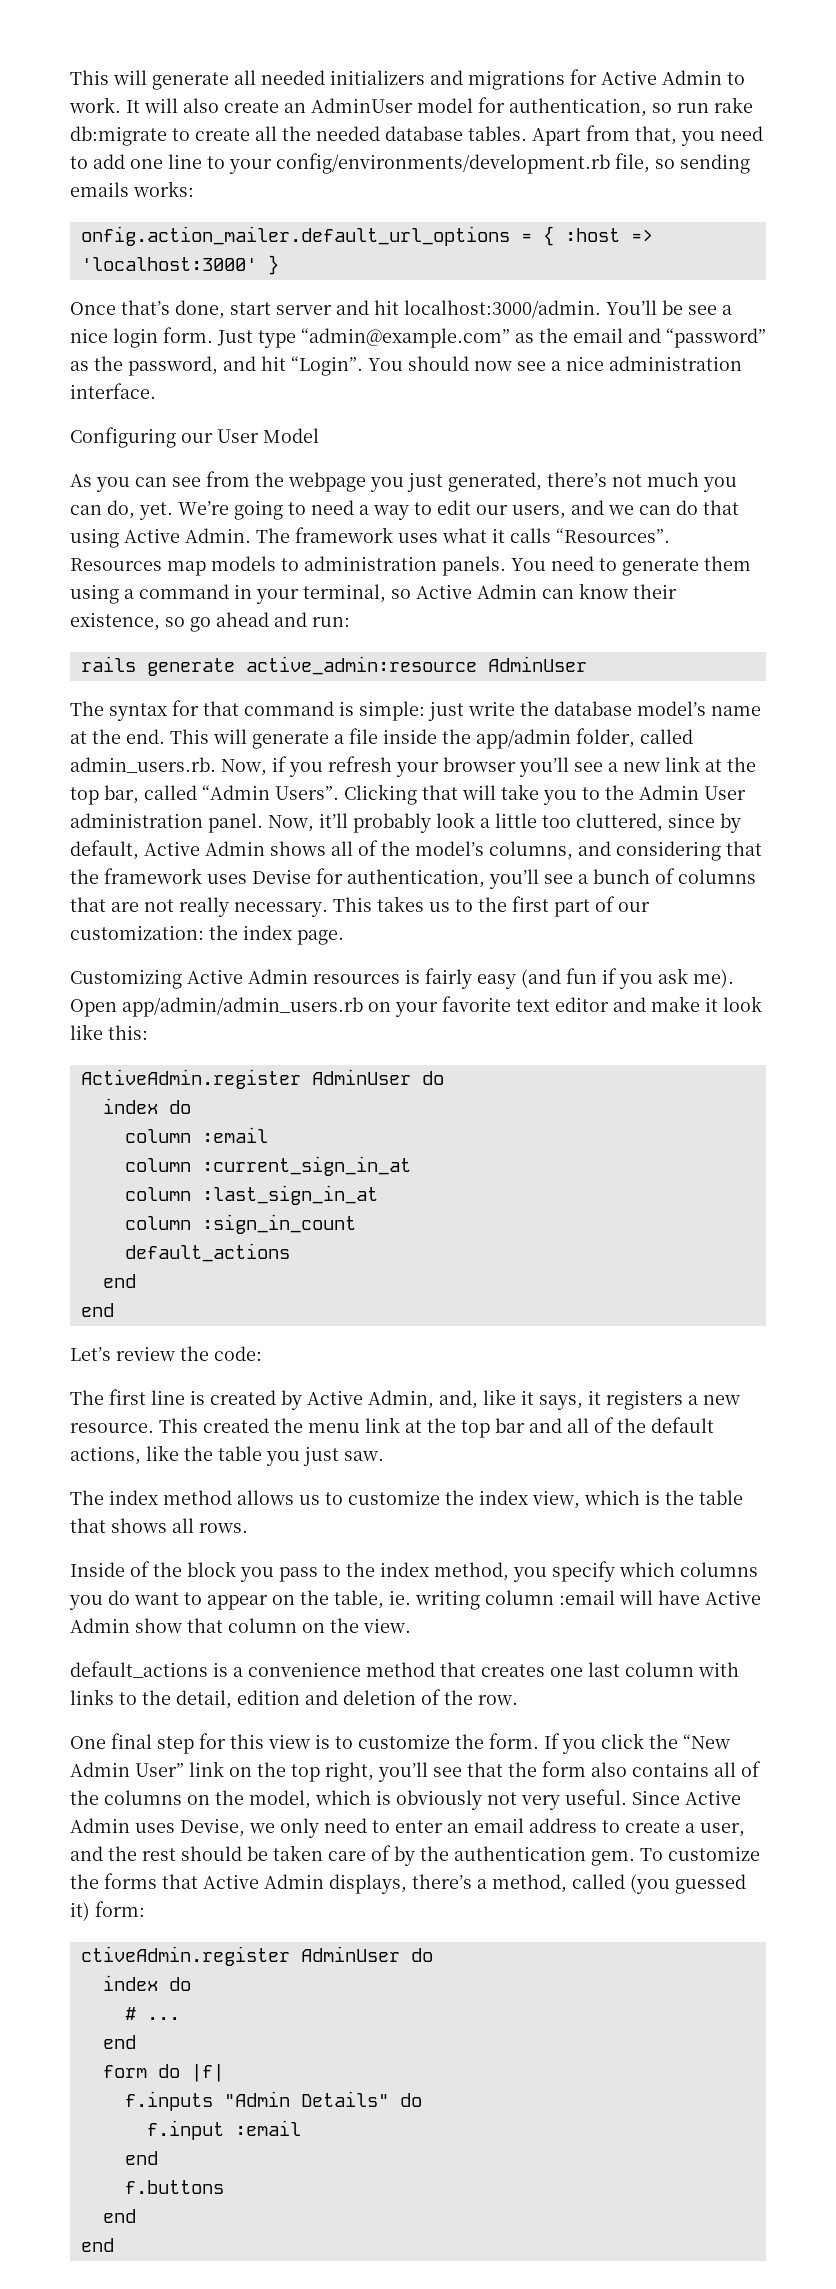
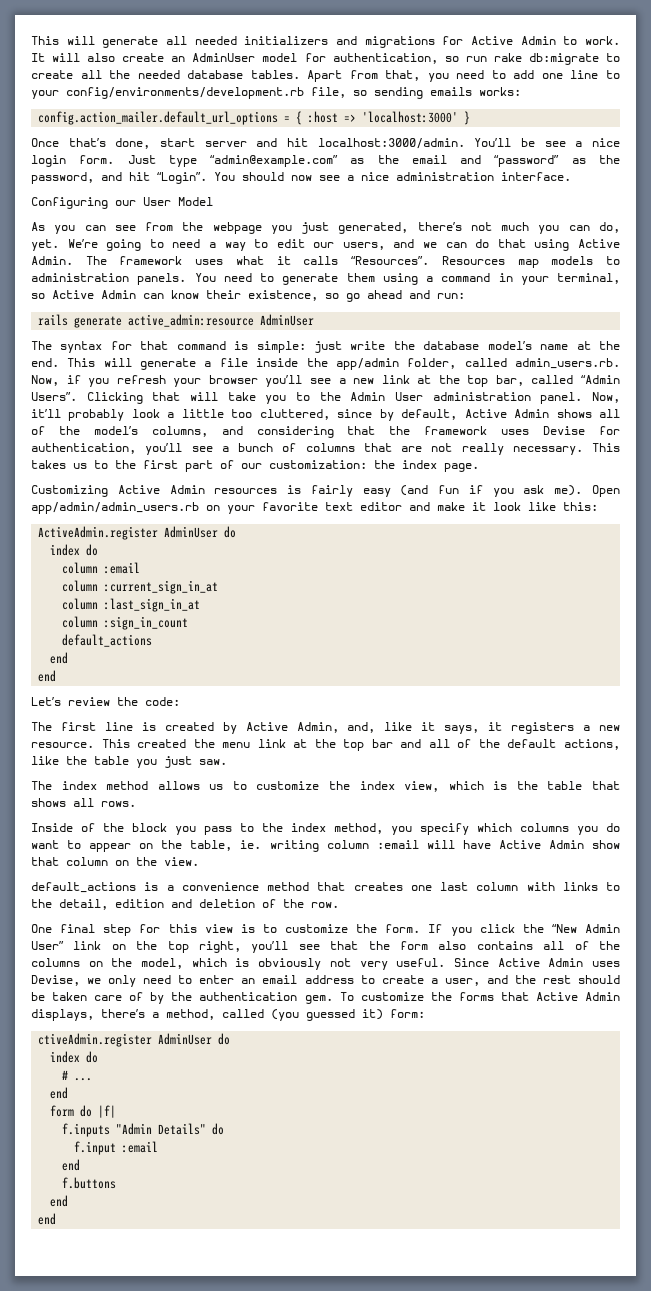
- onfig.action_mailer.default_url_options = { :host => 'localhost:3000' }
+ config.action_mailer.default_url_options = { :host => 'localhost:3000' }

